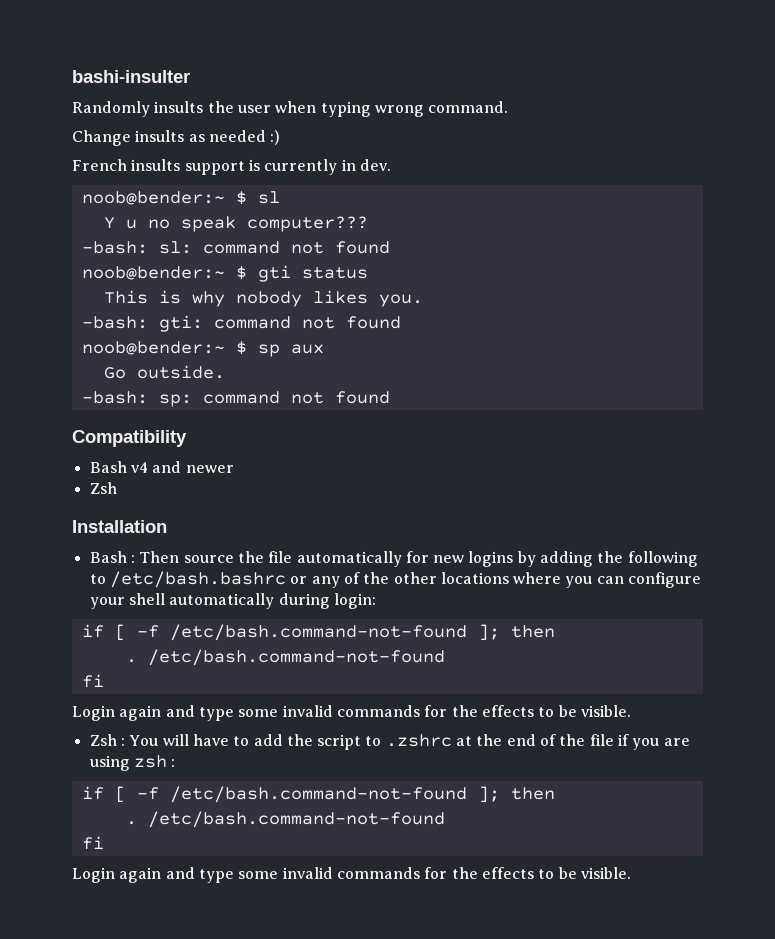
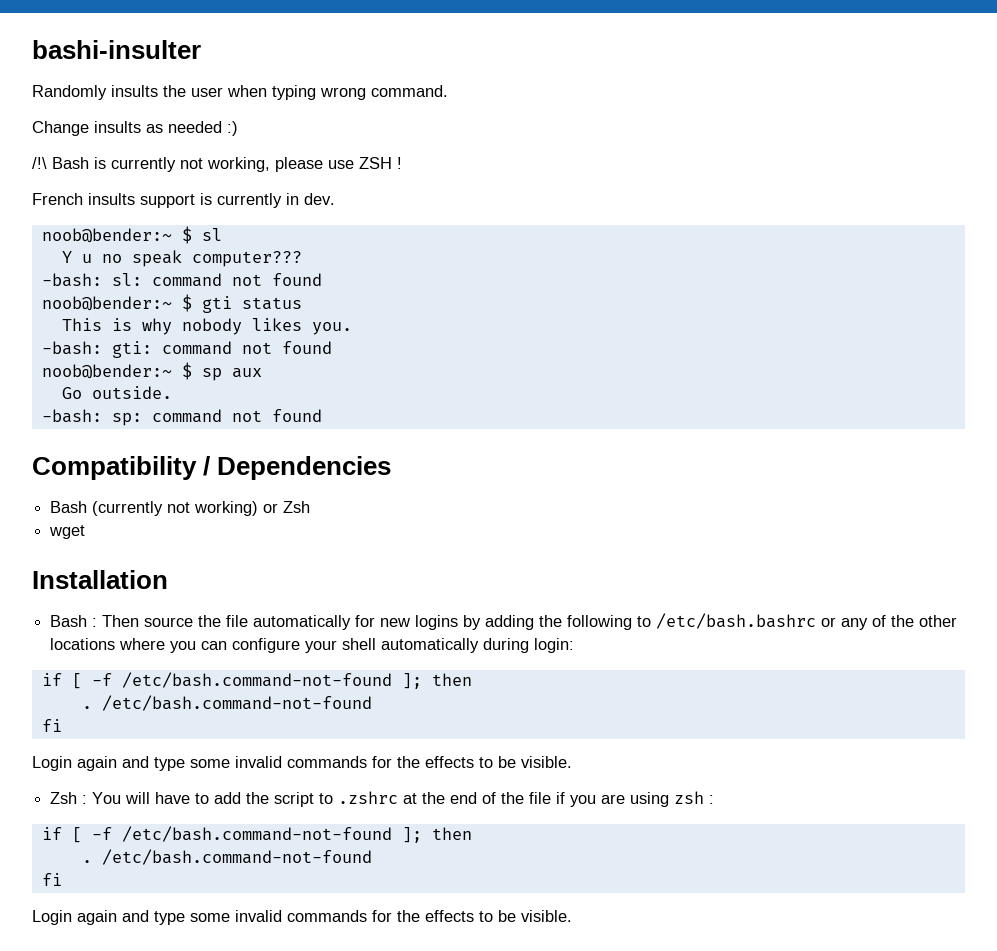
+ /!\ Bash is currently not working, please use ZSH !
- Compatibility
- Bash v4 and newer
- Zsh
+ Compatibility / Dependencies
+ Bash (currently not working) or Zsh
+ wget

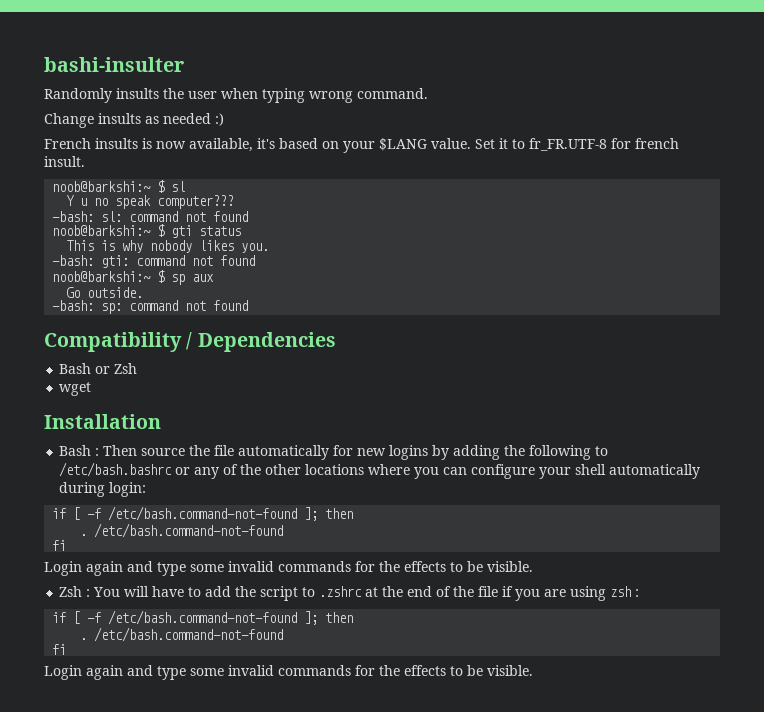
- /!\ Bash is currently not working, please use ZSH !
- French insults support is currently in dev.
- noob@bender:~ $ sl
+ French insults is now available, it's based on your $LANG value. Set it to fr_FR.UTF-8 for french insult.
+ noob@barkshi:~ $ sl
- noob@bender:~ $ gti status
+ noob@barkshi:~ $ gti status
- noob@bender:~ $ sp aux
+ noob@barkshi:~ $ sp aux
- Bash (currently not working) or Zsh
+ Bash or Zsh

